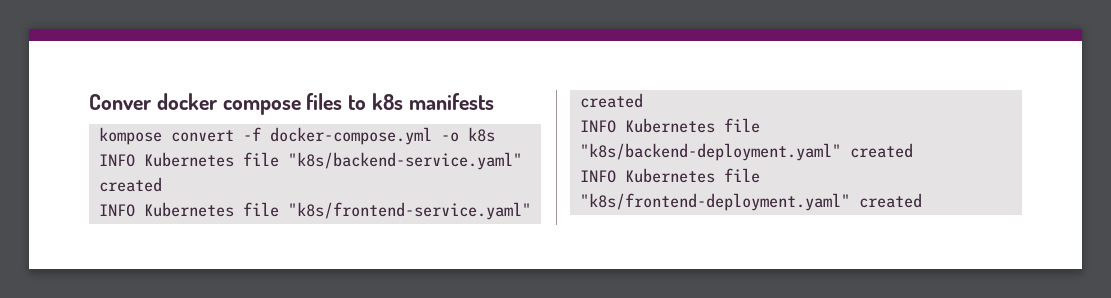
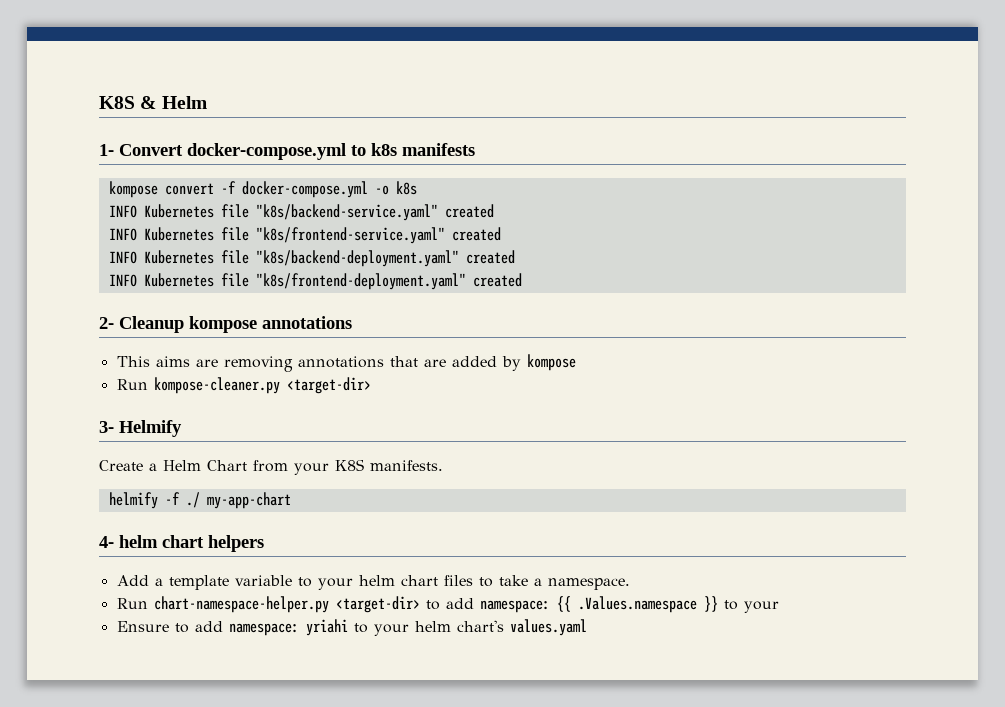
- Conver docker compose files to k8s manifests
+ K8S & Helm
+ 1- Convert docker-compose.yml to k8s manifests
+ 2- Cleanup kompose annotations
+ This aims are removing annotations that are added by kompose
+ Run kompose-cleaner.py <target-dir>
+ 3- Helmify
+ Create a Helm Chart from your K8S manifests.
+ helmify -f ./ my-app-chart
+ 4- helm chart helpers
+ Add a template variable to your helm chart files to take a namespace.
+ Run chart-namespace-helper.py <target-dir> to add namespace: {{ .Values.namespace }} to your
+ Ensure to add namespace: yriahi to your helm chart's values.yaml

